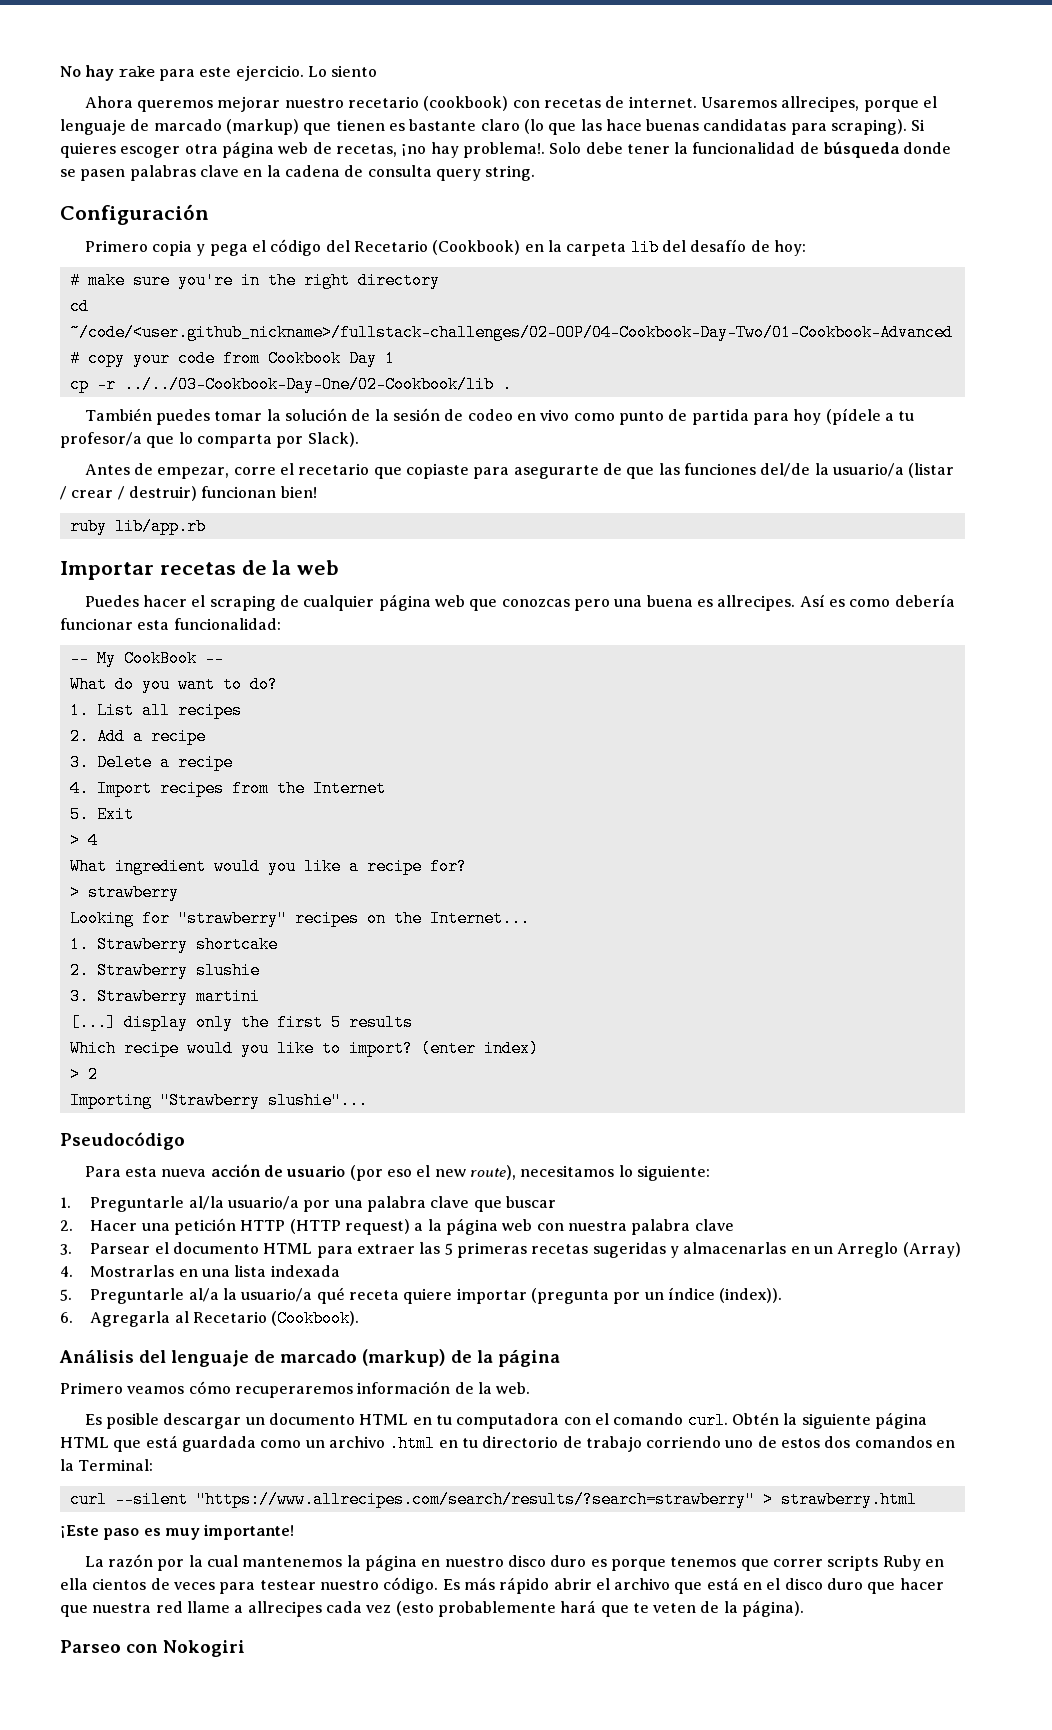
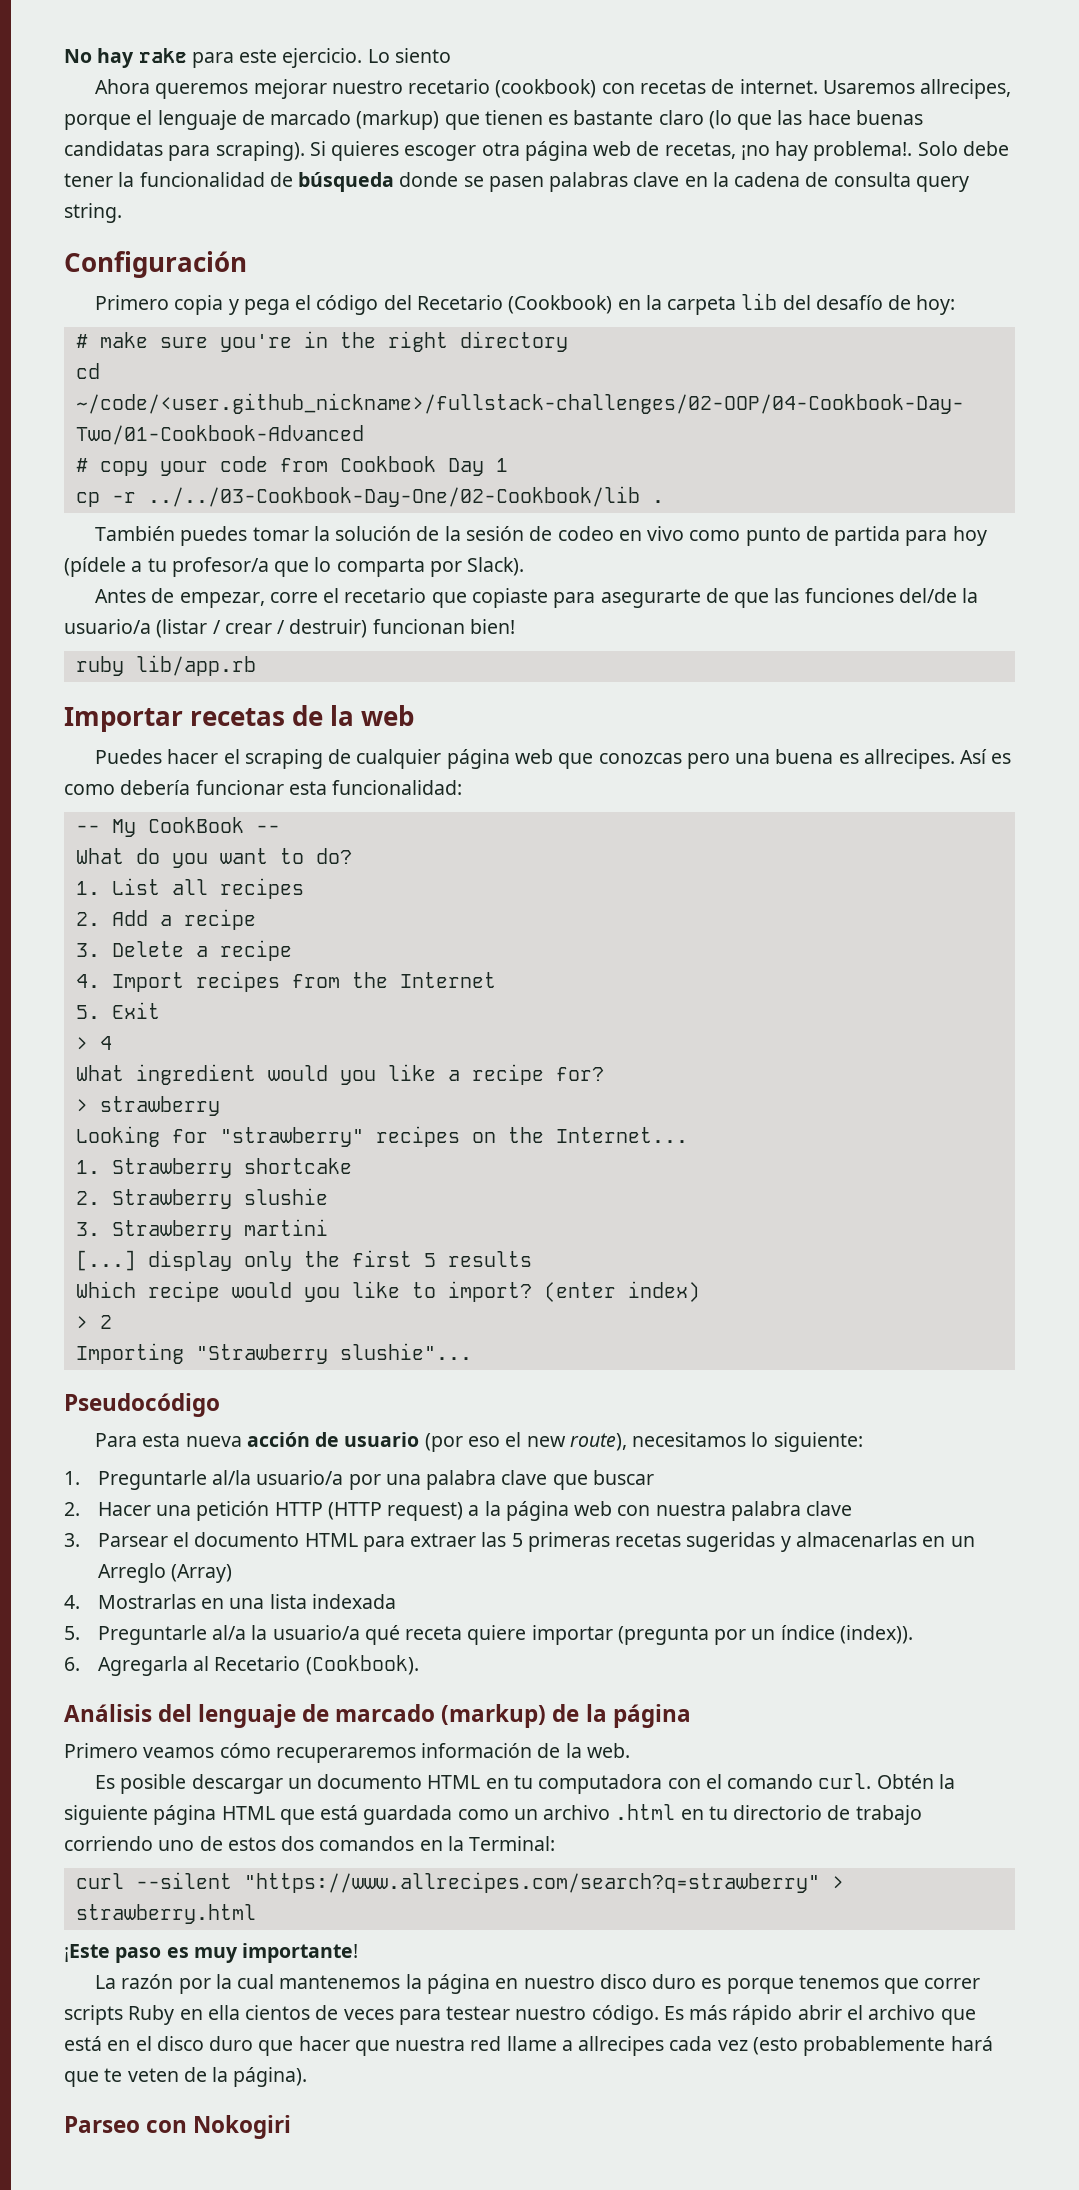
- curl --silent "https://www.allrecipes.com/search/results/?search=strawberry" > strawberry.html
+ curl --silent "https://www.allrecipes.com/search?q=strawberry" > strawberry.html

